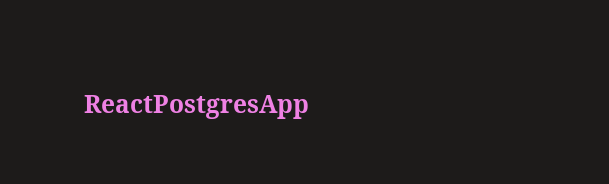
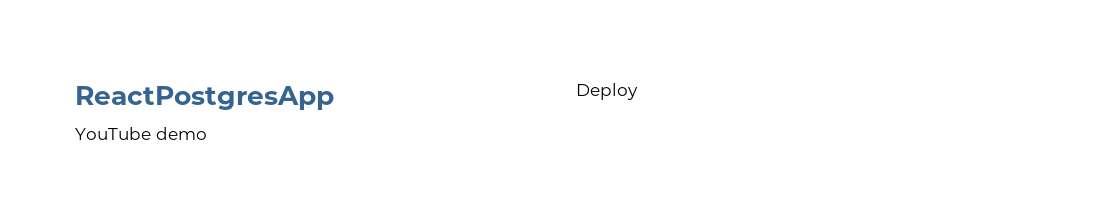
+ YouTube demo
+ Deploy

